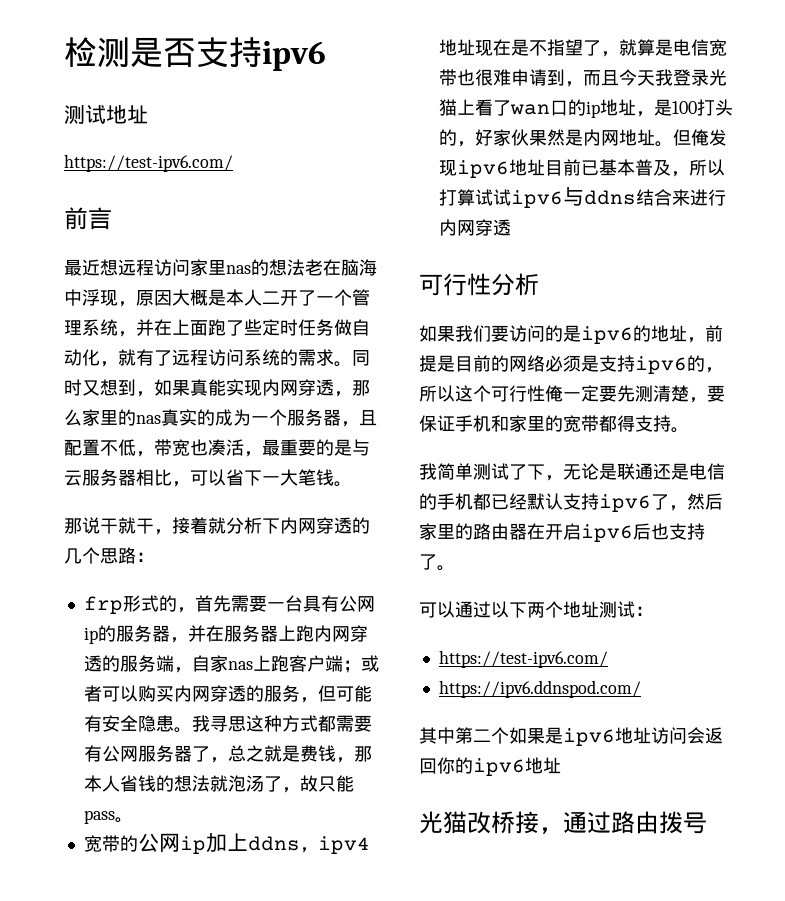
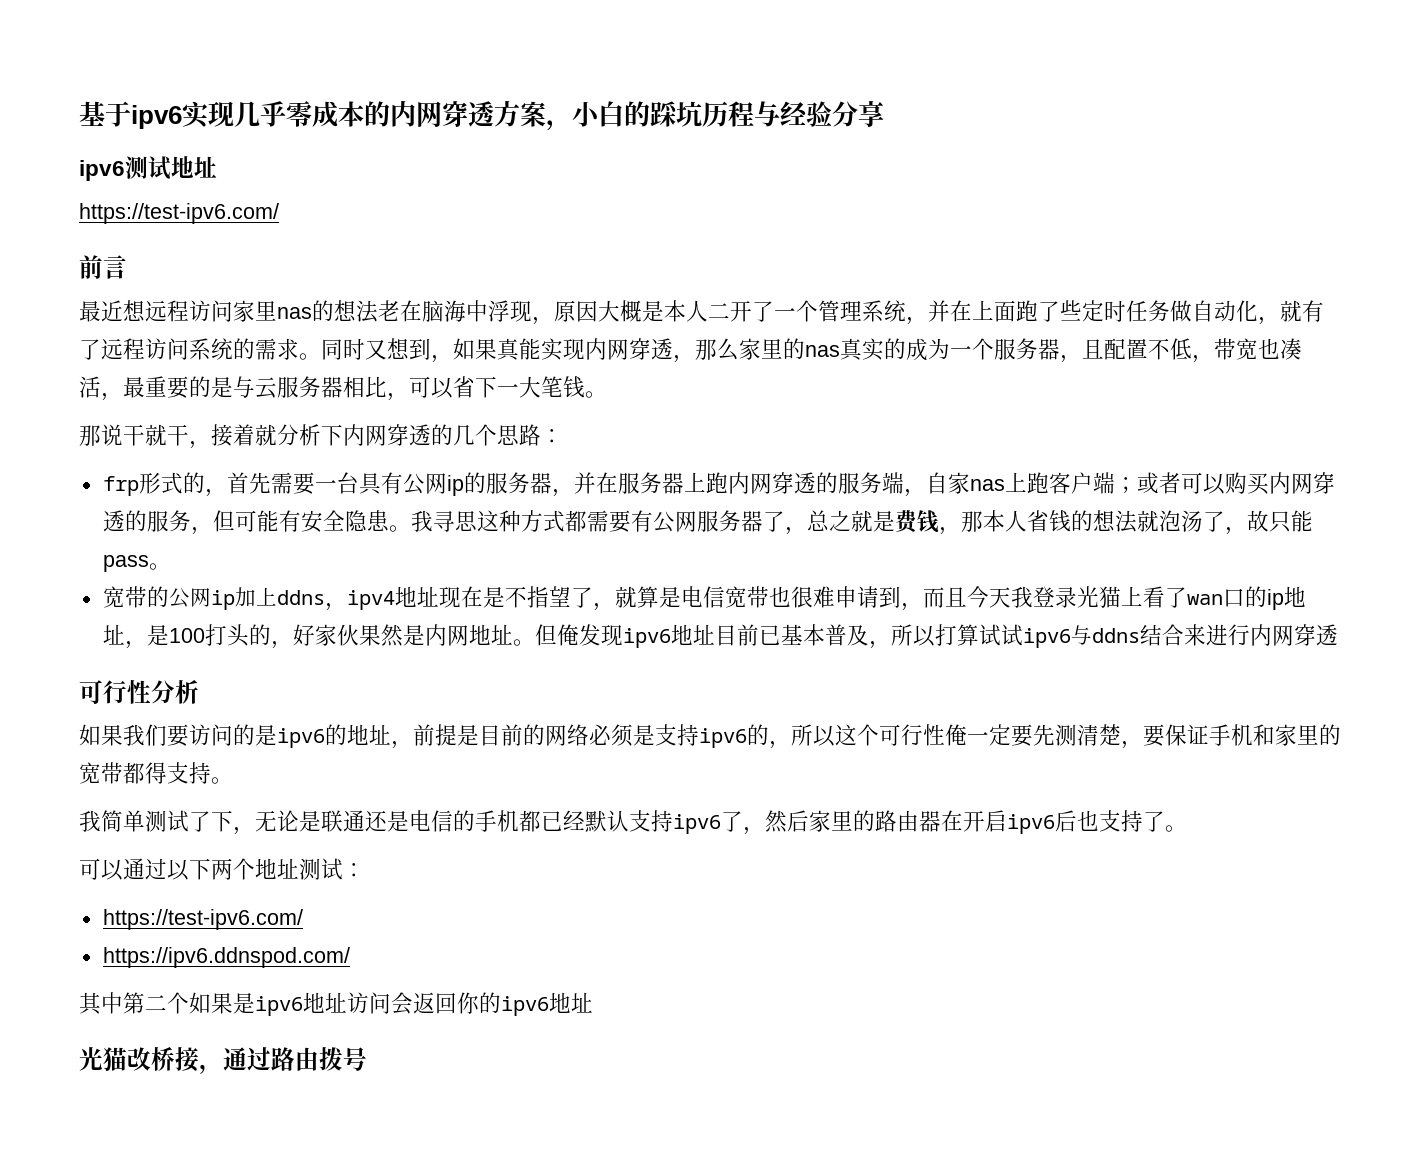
- 检测是否支持ipv6
- 测试地址
+ 基于ipv6实现几乎零成本的内网穿透方案，小白的踩坑历程与经验分享
+ ipv6测试地址

